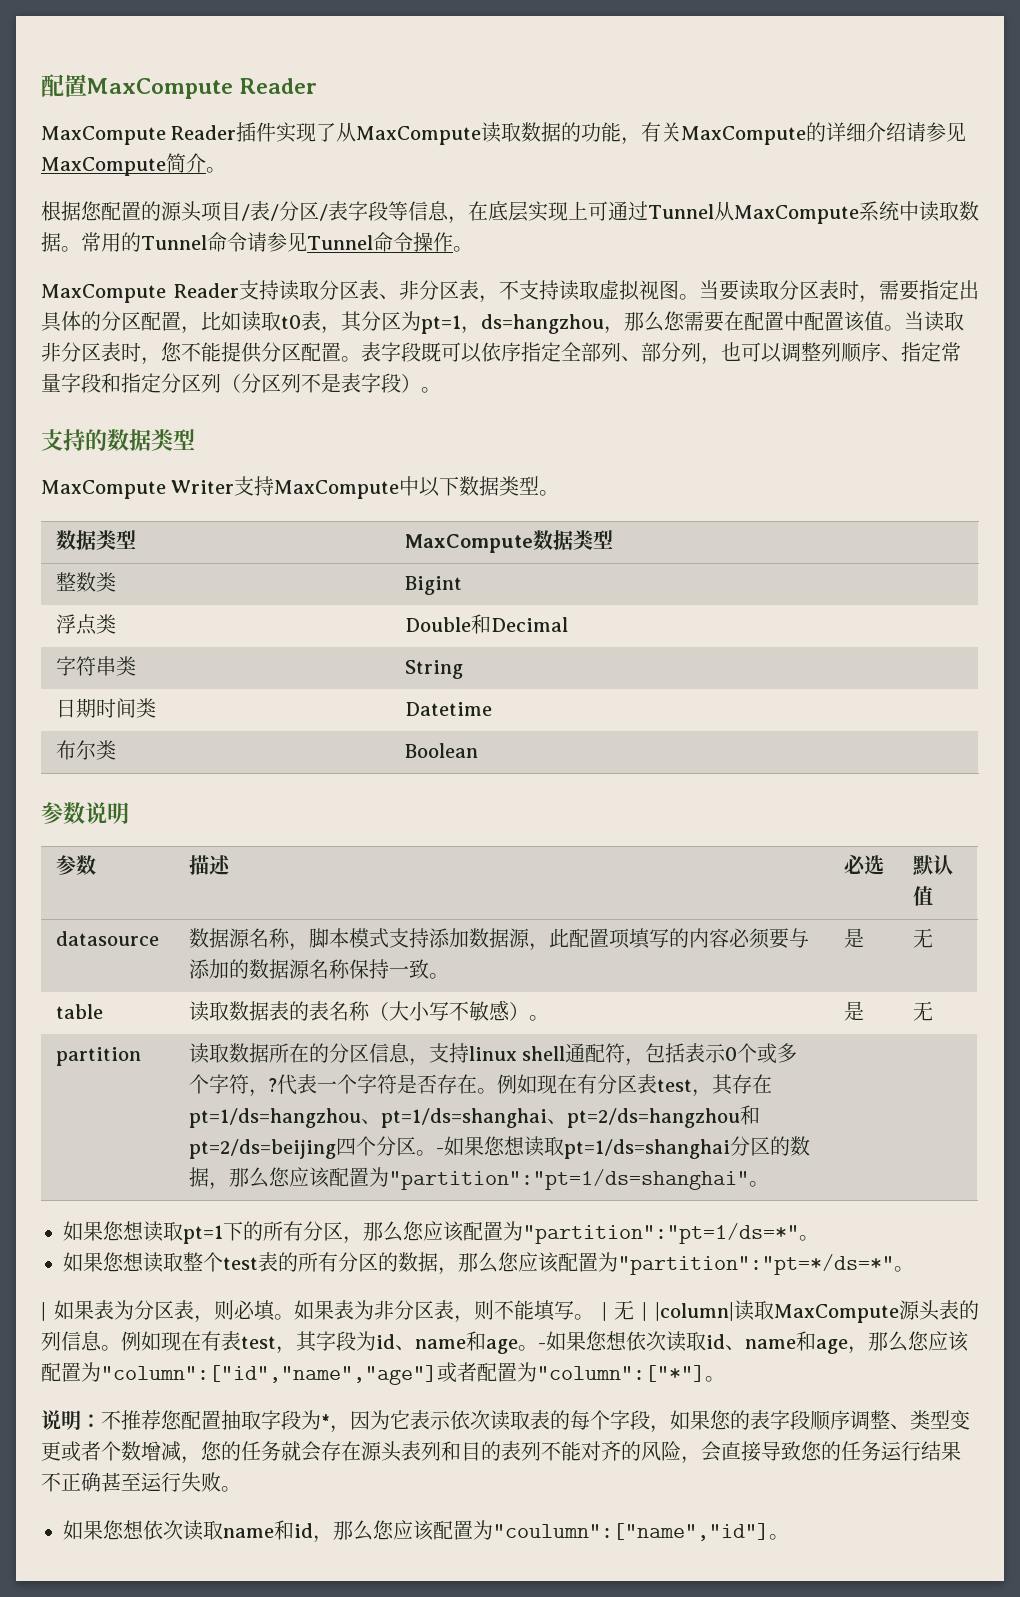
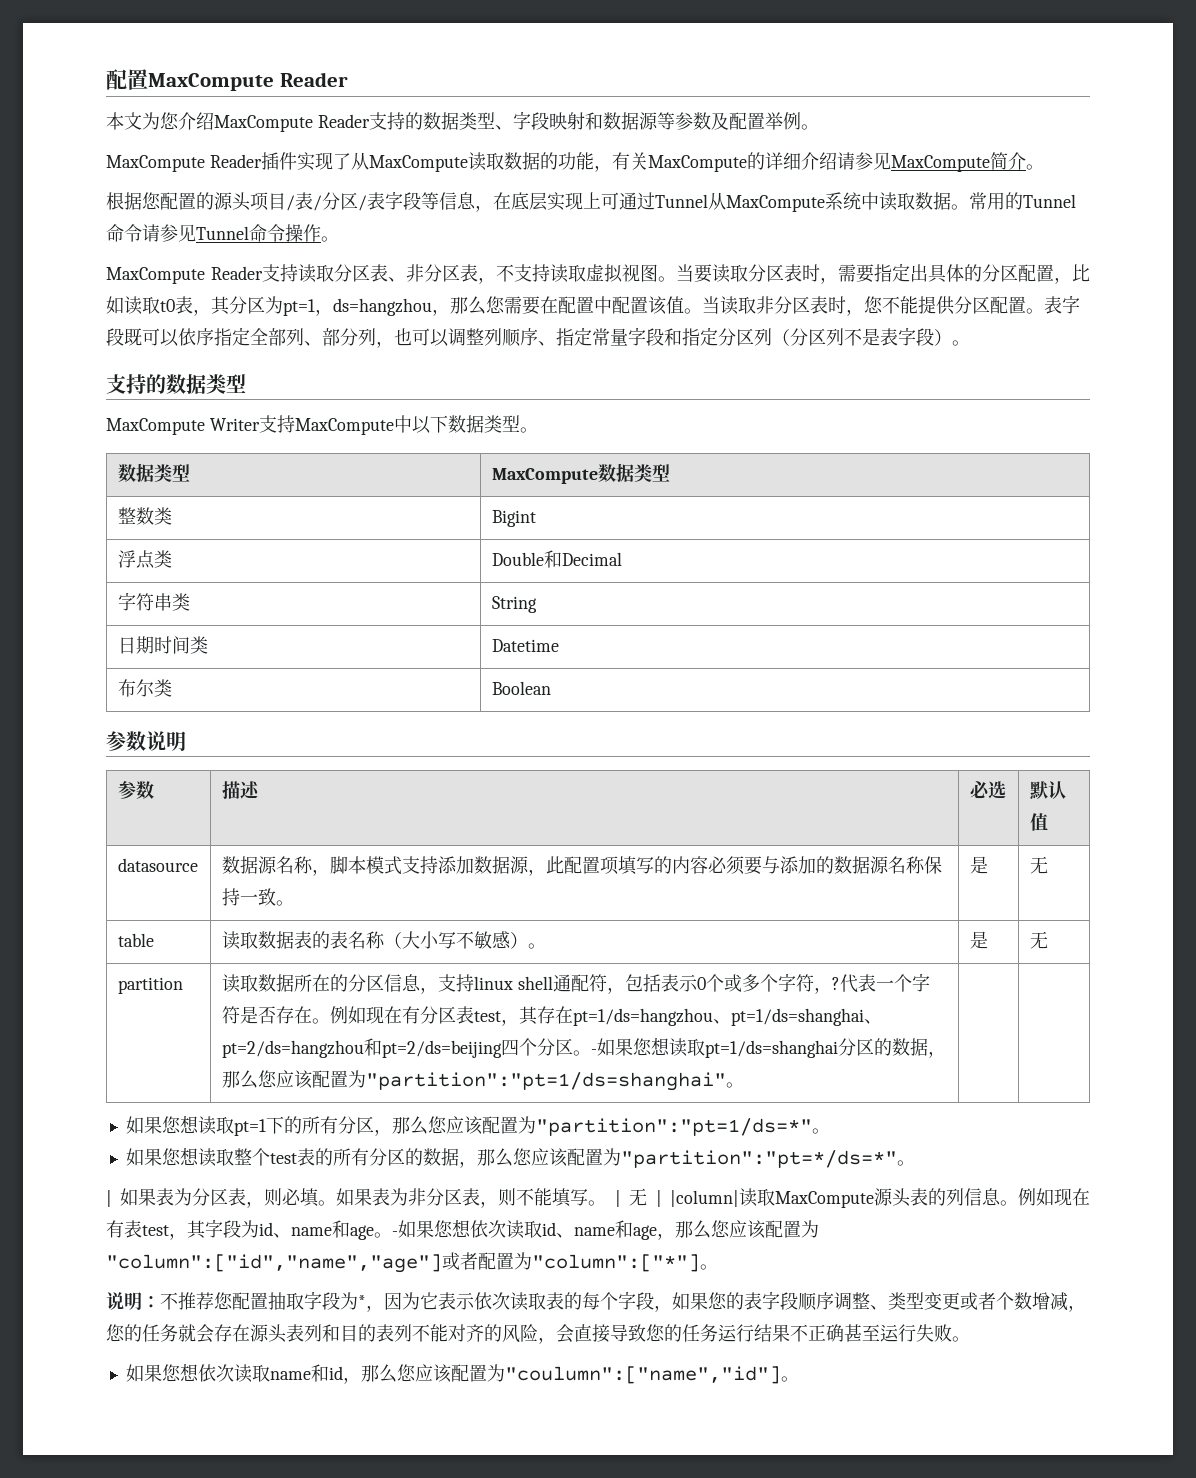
+ 本文为您介绍MaxCompute Reader支持的数据类型、字段映射和数据源等参数及配置举例。

